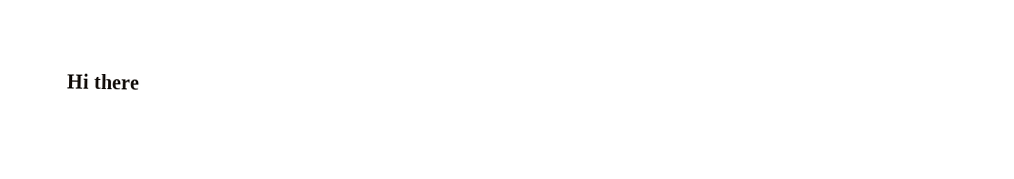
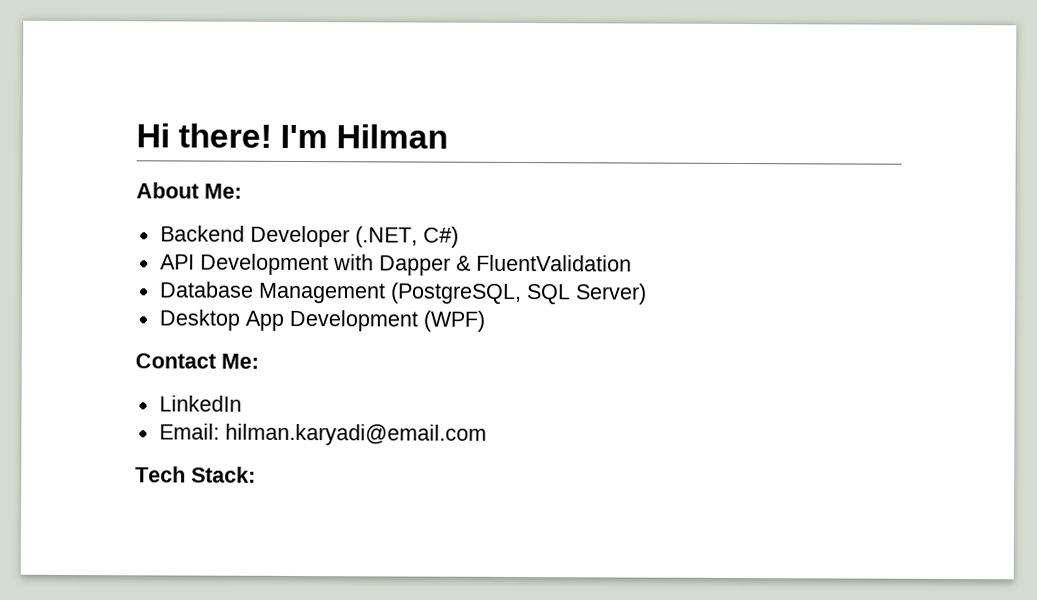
- Hi there
+ Hi there! I'm Hilman
+ About Me:
+ Backend Developer (.NET, C#)
+ API Development with Dapper & FluentValidation
+ Database Management (PostgreSQL, SQL Server)
+ Desktop App Development (WPF)
+ Contact Me:
+ LinkedIn
+ Email: hilman.karyadi@email.com
+ Tech Stack:

